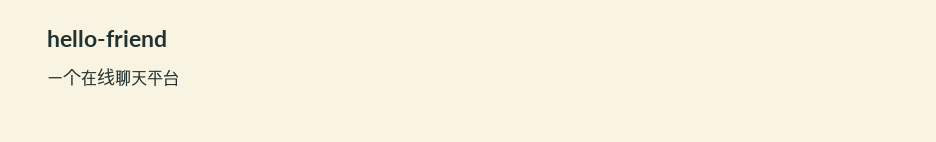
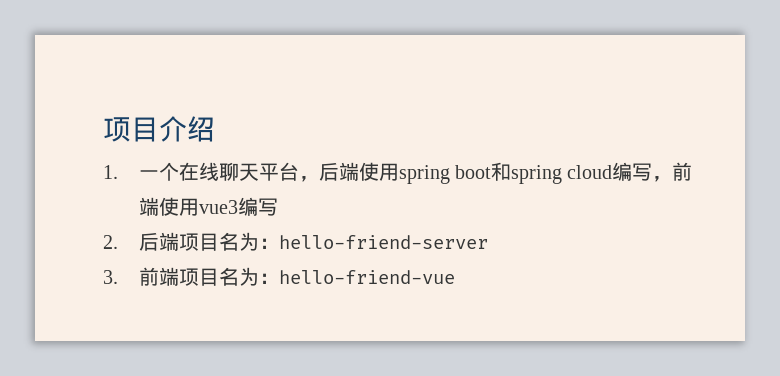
- hello-friend
- 一个在线聊天平台
+ 项目介绍
+ 1.一个在线聊天平台，后端使用spring boot和spring cloud编写，前端使用vue3编写
+ 2.后端项目名为：hello-friend-server
+ 3.前端项目名为：hello-friend-vue

